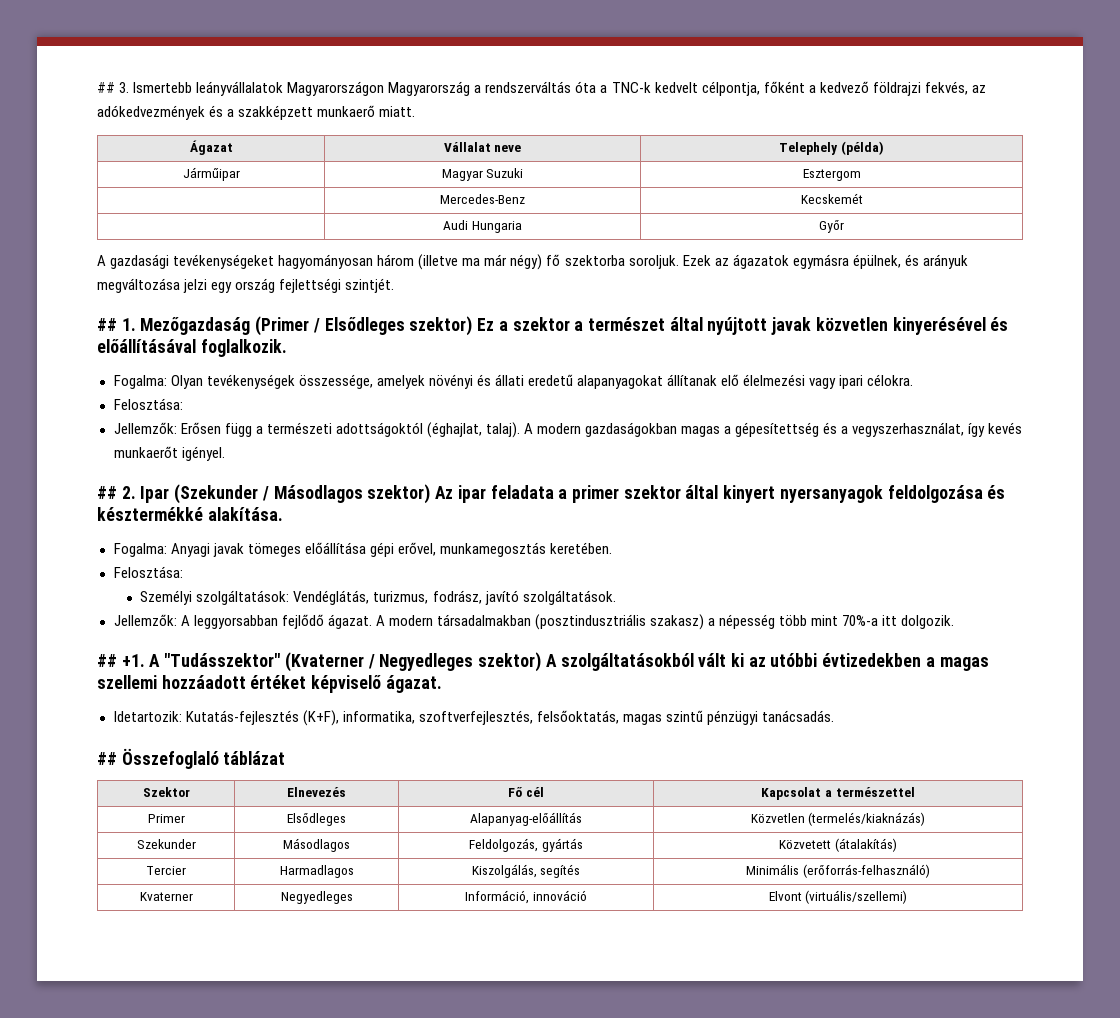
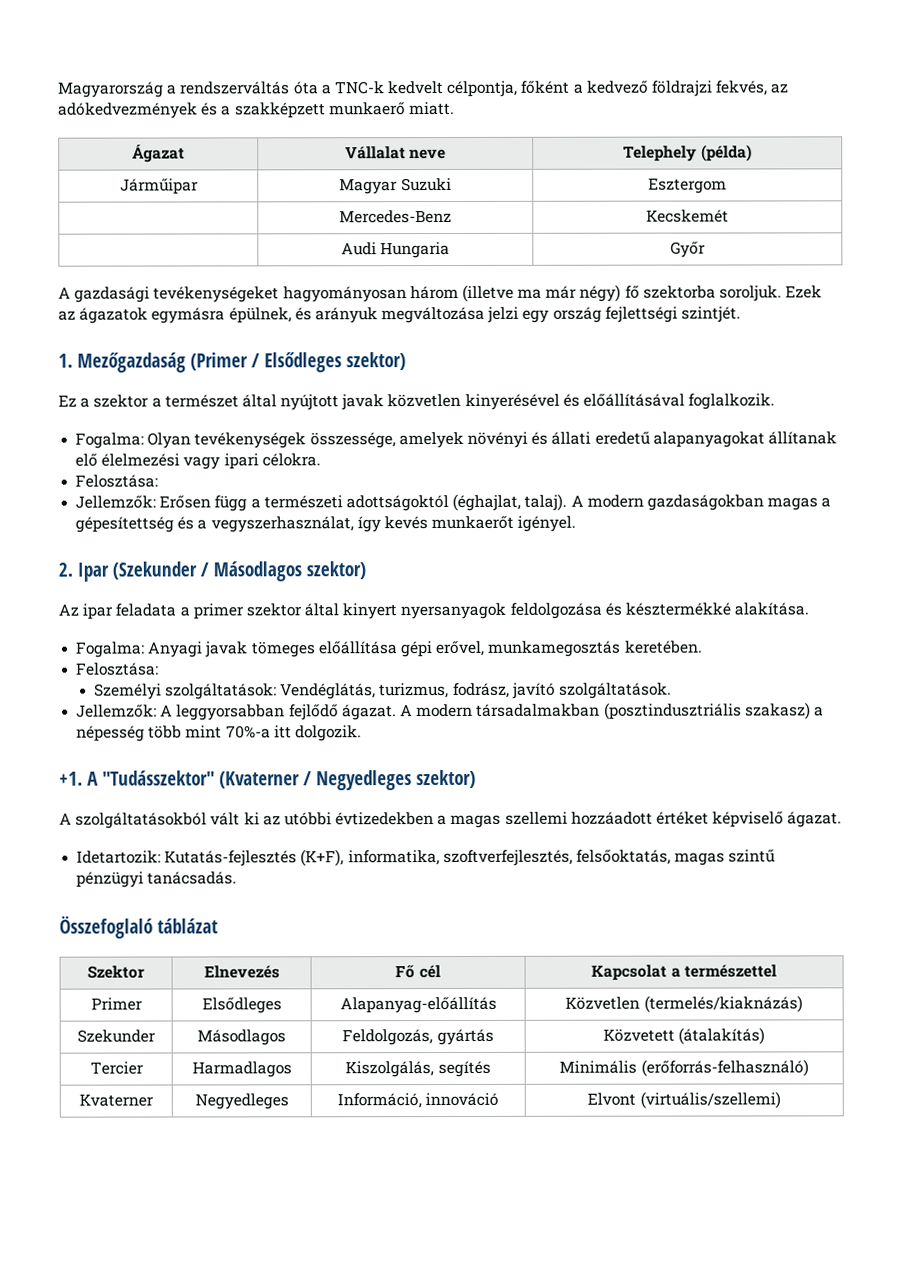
- ## 3. Ismertebb leányvállalatok Magyarországon Magyarország a rendszerváltás óta a TNC-k kedvelt célpontja, főként a kedvező földrajzi fekvés, az adókedvezmények és a szakképzett munkaerő miatt.
+ Magyarország a rendszerváltás óta a TNC-k kedvelt célpontja, főként a kedvező földrajzi fekvés, az adókedvezmények és a szakképzett munkaerő miatt.
- ## 1. Mezőgazdaság (Primer / Elsődleges szektor) Ez a szektor a természet által nyújtott javak közvetlen kinyerésével és előállításával foglalkozik.
+ 1. Mezőgazdaság (Primer / Elsődleges szektor)
+ Ez a szektor a természet által nyújtott javak közvetlen kinyerésével és előállításával foglalkozik.
- ## 2. Ipar (Szekunder / Másodlagos szektor) Az ipar feladata a primer szektor által kinyert nyersanyagok feldolgozása és késztermékké alakítása.
+ 2. Ipar (Szekunder / Másodlagos szektor)
+ Az ipar feladata a primer szektor által kinyert nyersanyagok feldolgozása és késztermékké alakítása.
- ## +1.
+ +1.
- A "Tudásszektor" (Kvaterner / Negyedleges szektor) A szolgáltatásokból vált ki az utóbbi évtizedekben a magas szellemi hozzáadott értéket képviselő ágazat.
+ A "Tudásszektor" (Kvaterner / Negyedleges szektor)
+ A szolgáltatásokból vált ki az utóbbi évtizedekben a magas szellemi hozzáadott értéket képviselő ágazat.
- ## Összefoglaló táblázat
+ Összefoglaló táblázat

